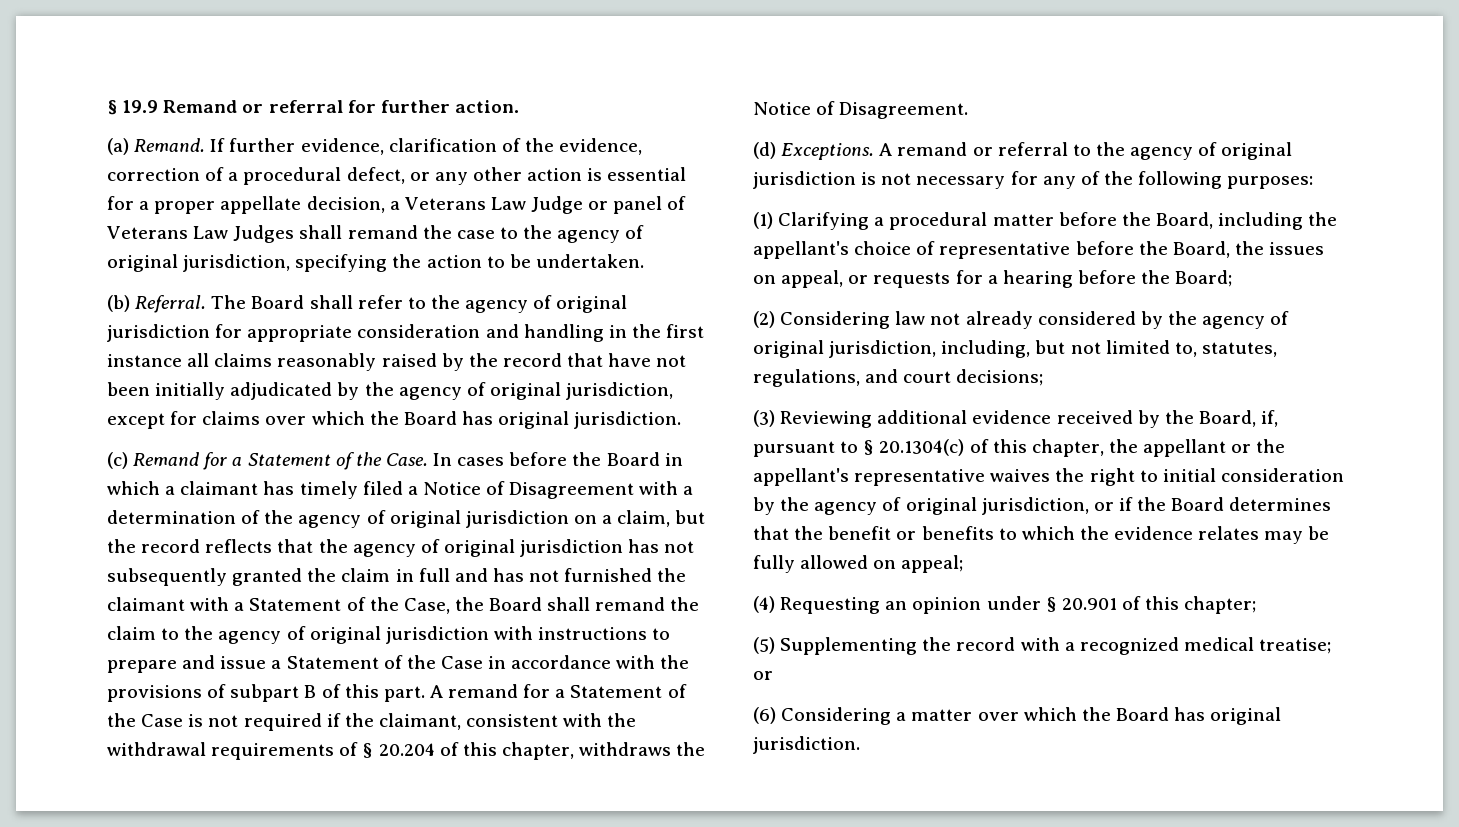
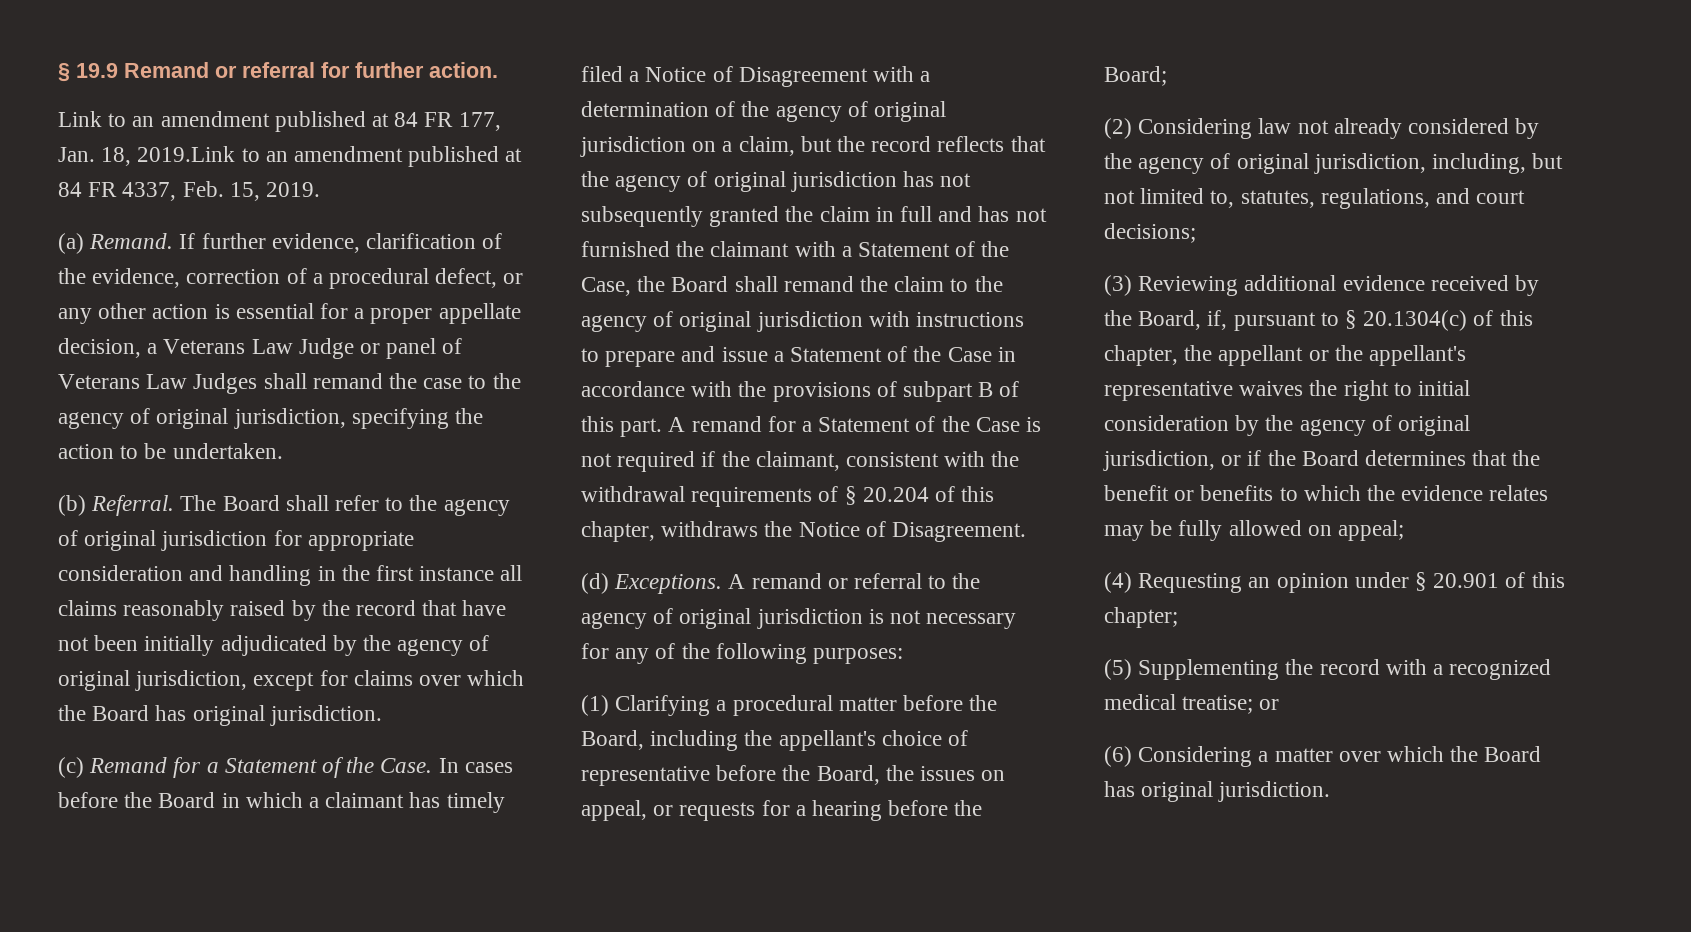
+ Link to an amendment published at 84 FR 177, Jan. 18, 2019.Link to an amendment published at 84 FR 4337, Feb. 15, 2019.

